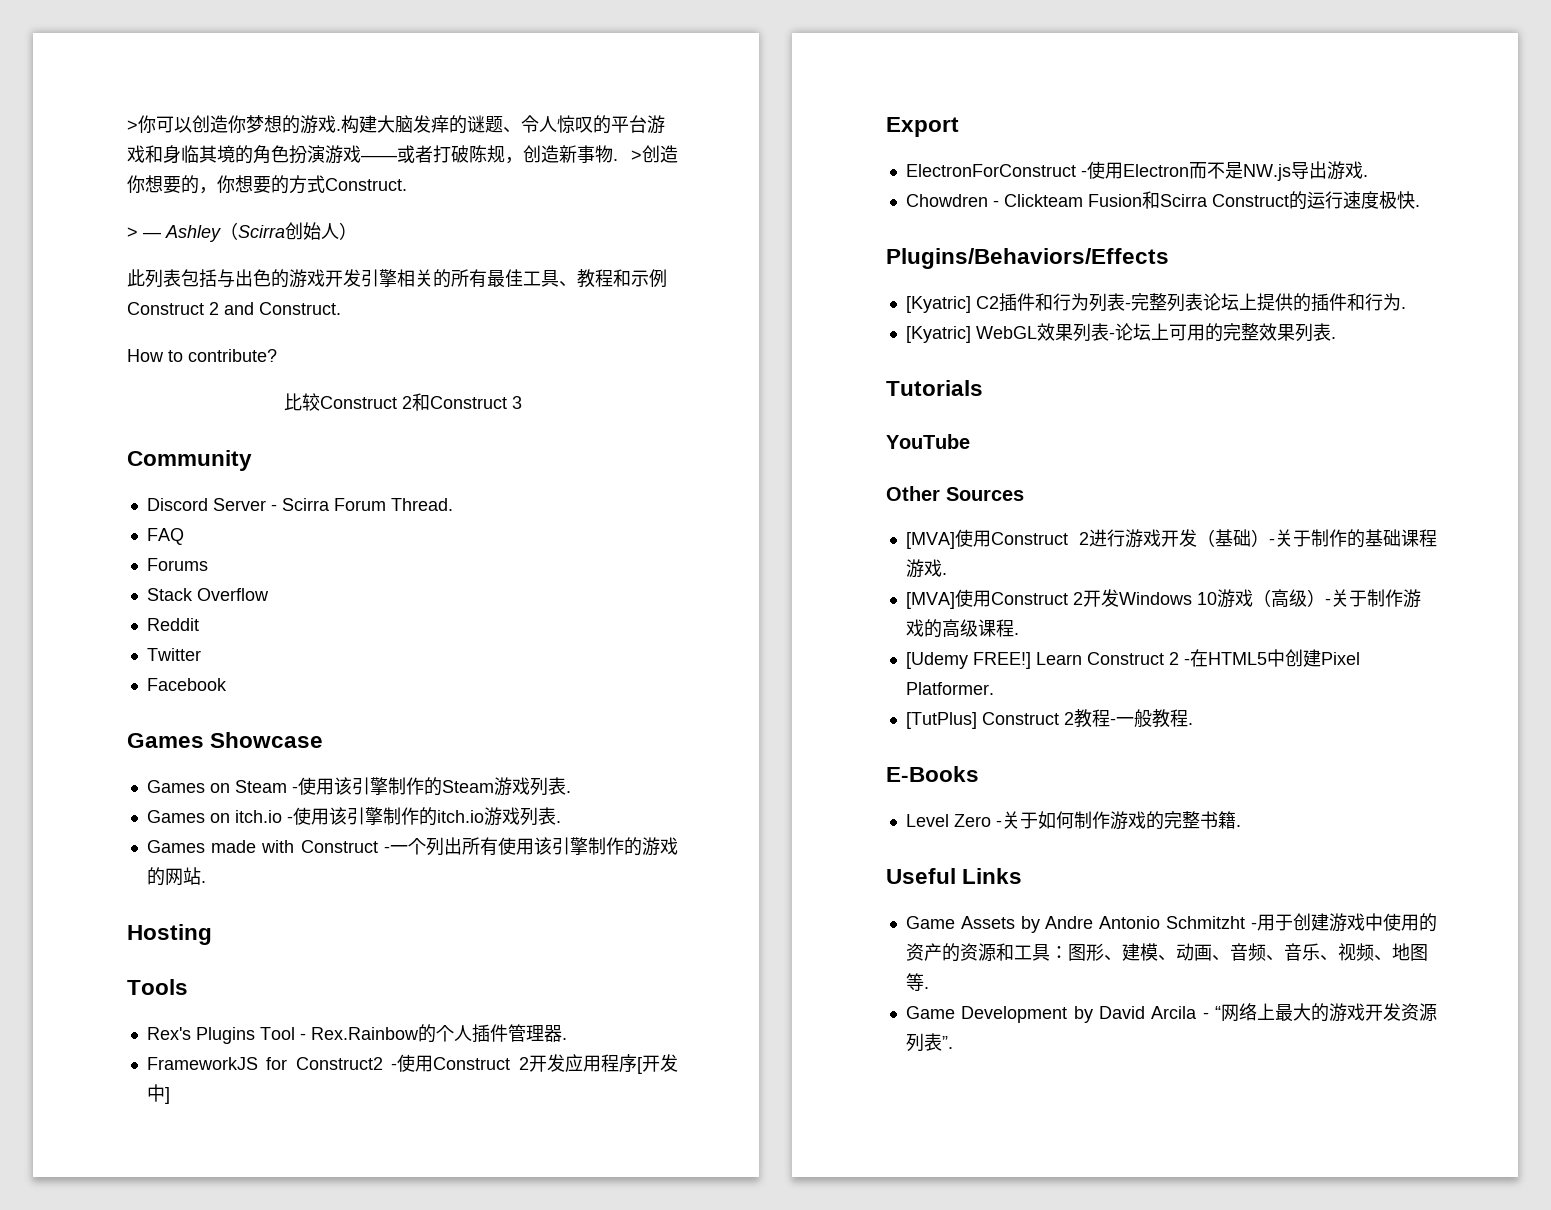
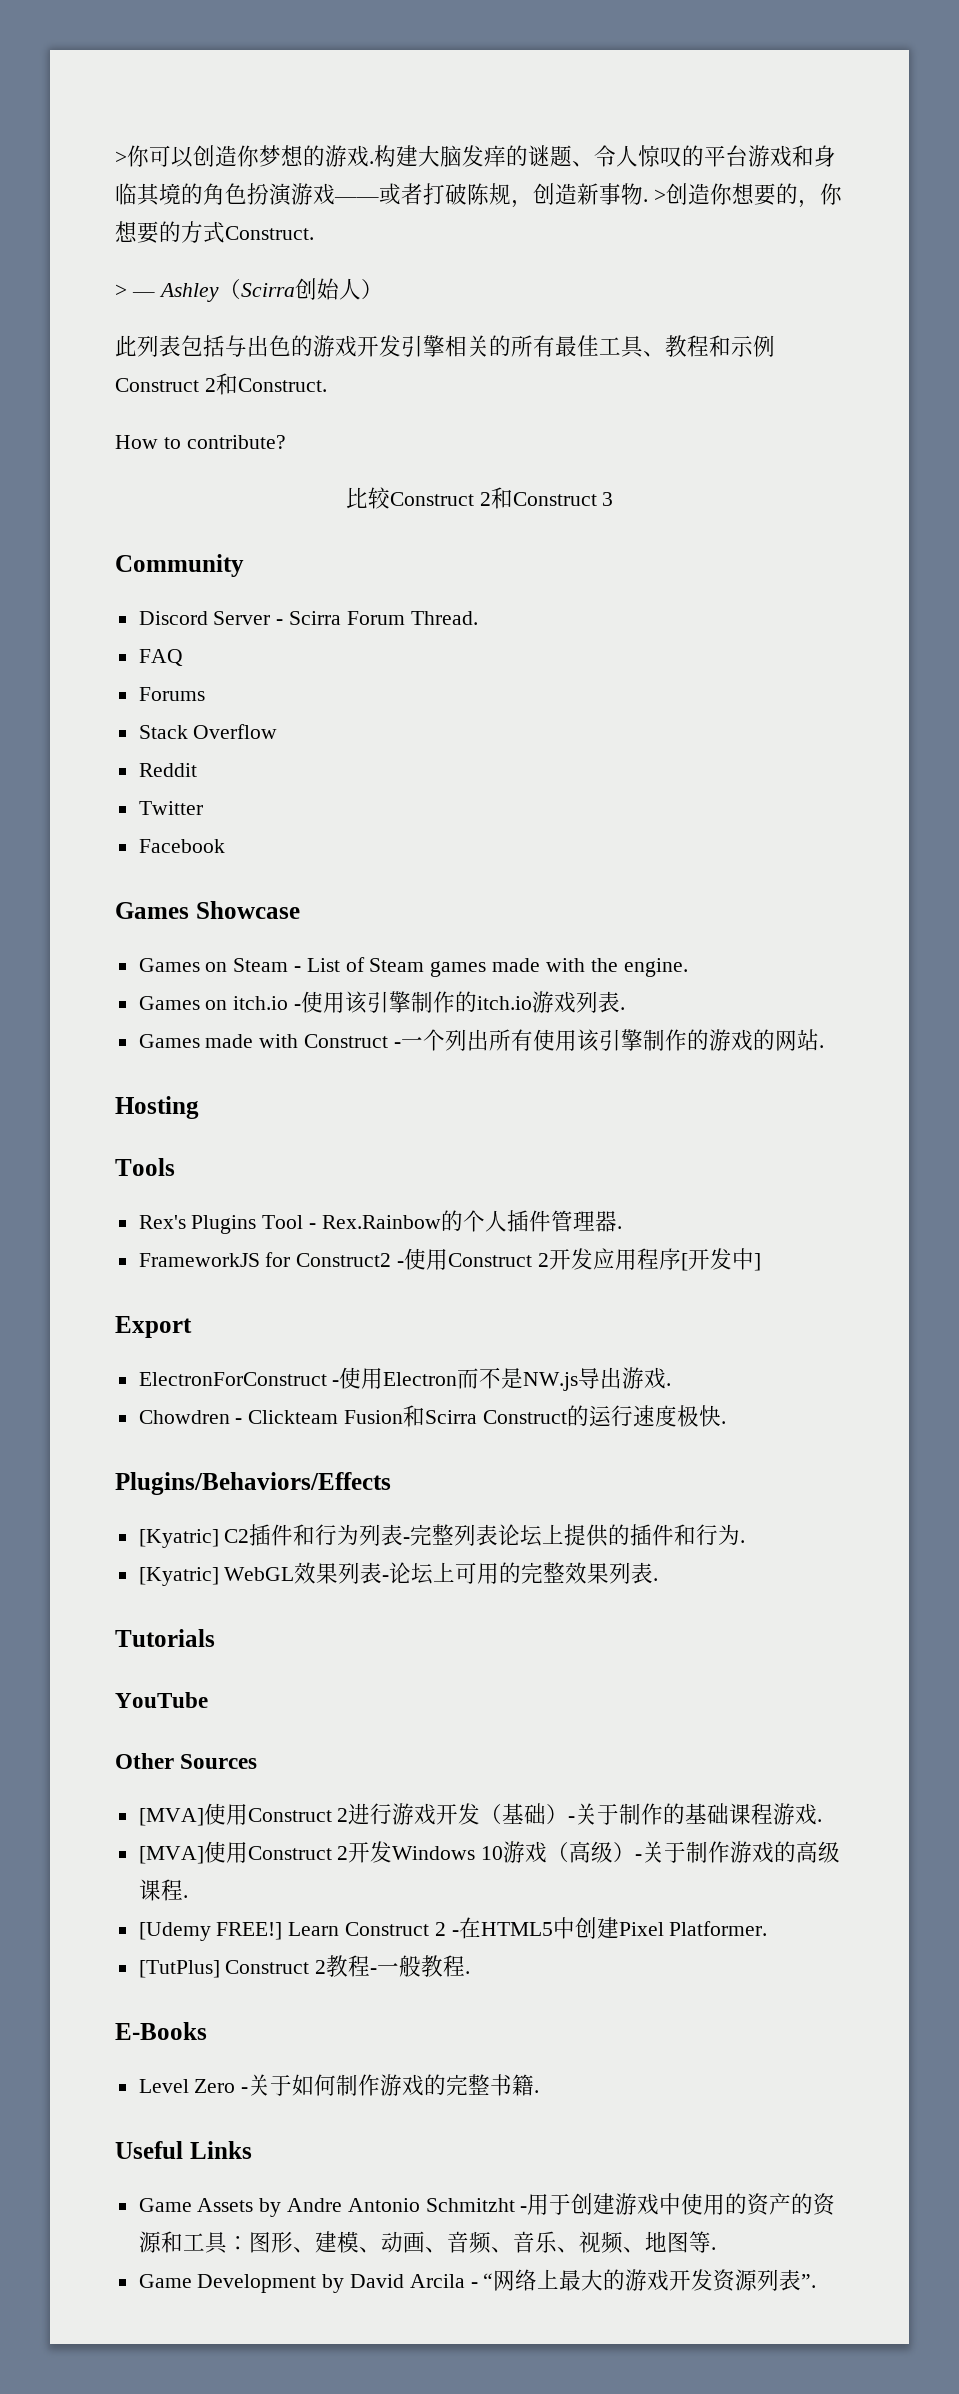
- 此列表包括与出色的游戏开发引擎相关的所有最佳工具、教程和示例Construct 2 and Construct.
+ 此列表包括与出色的游戏开发引擎相关的所有最佳工具、教程和示例Construct 2和Construct.
- Games on Steam -使用该引擎制作的Steam游戏列表.
+ Games on Steam - List of Steam games made with the engine.

